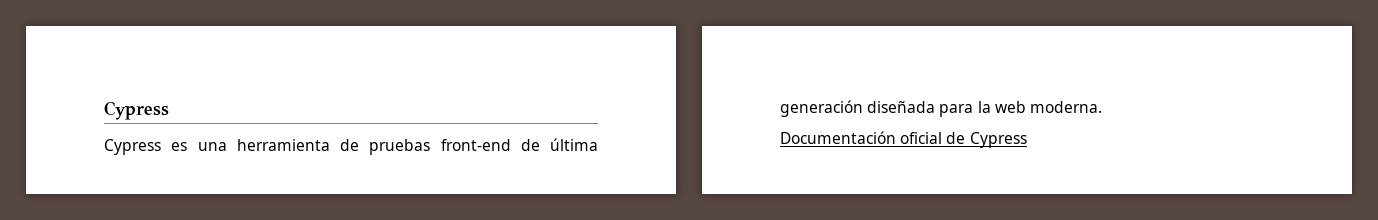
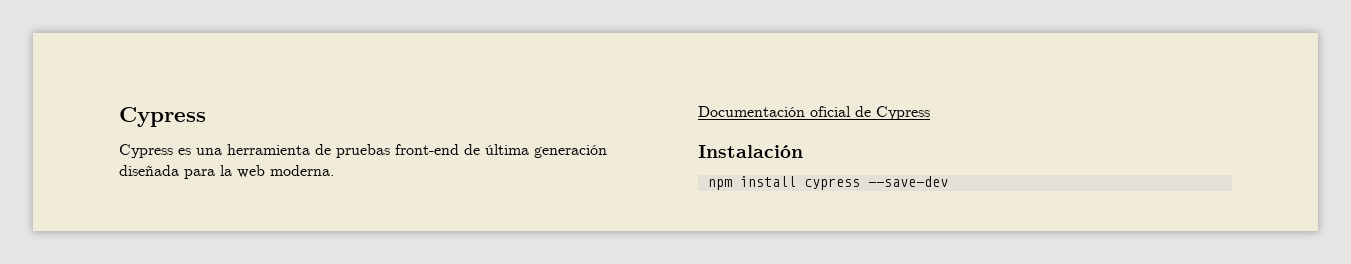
+ Instalación
+ npm install cypress --save-dev

